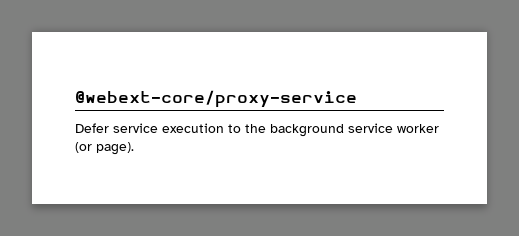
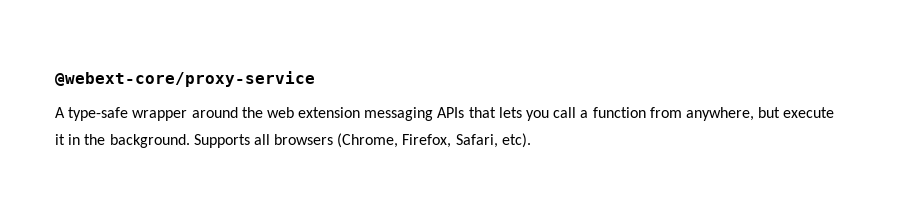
- Defer service execution to the background service worker (or page).
+ A type-safe wrapper around the web extension messaging APIs that lets you call a function from anywhere, but execute it in the background. Supports all browsers (Chrome, Firefox, Safari, etc).

